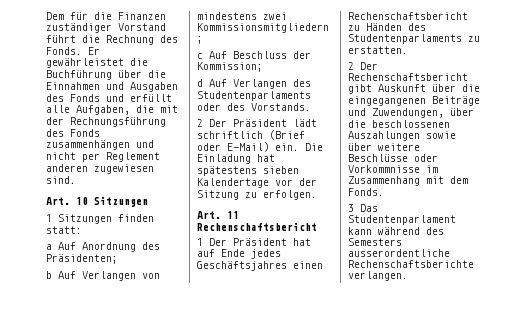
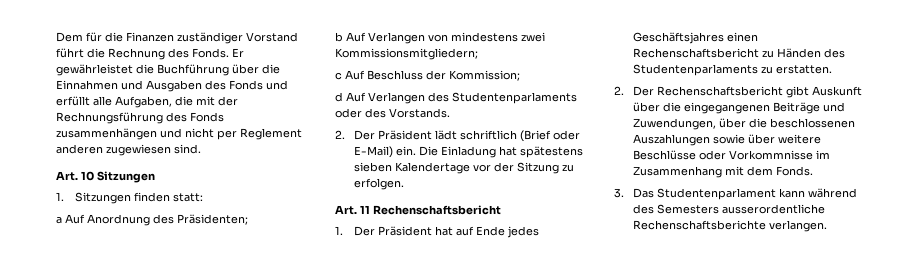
- 1 Sitzungen finden statt:
+ 1. Sitzungen finden statt:
- 2 Der Präsident lädt schriftlich (Brief oder E-Mail) ein.
+ 2. Der Präsident lädt schriftlich (Brief oder E-Mail) ein.
- 1 Der Präsident hat auf Ende jedes Geschäftsjahres einen Rechenschaftsbericht zu Händen des Studentenparlaments zu erstatten.
+ 1. Der Präsident hat auf Ende jedes Geschäftsjahres einen Rechenschaftsbericht zu Händen des Studentenparlaments zu erstatten.
- 2 Der Rechenschaftsbericht gibt Auskunft über die eingegangenen Beiträge und Zuwendungen, über die beschlossenen Auszahlungen sowie über weitere Beschlüsse oder Vorkommnisse im Zusammenhang mit dem Fonds.
+ 2. Der Rechenschaftsbericht gibt Auskunft über die eingegangenen Beiträge und Zuwendungen, über die beschlossenen Auszahlungen sowie über weitere Beschlüsse oder Vorkommnisse im Zusammenhang mit dem Fonds.
- 3 Das Studentenparlament kann während des Semesters ausserordentliche Rechenschaftsberichte verlangen.
+ 3. Das Studentenparlament kann während des Semesters ausserordentliche Rechenschaftsberichte verlangen.

